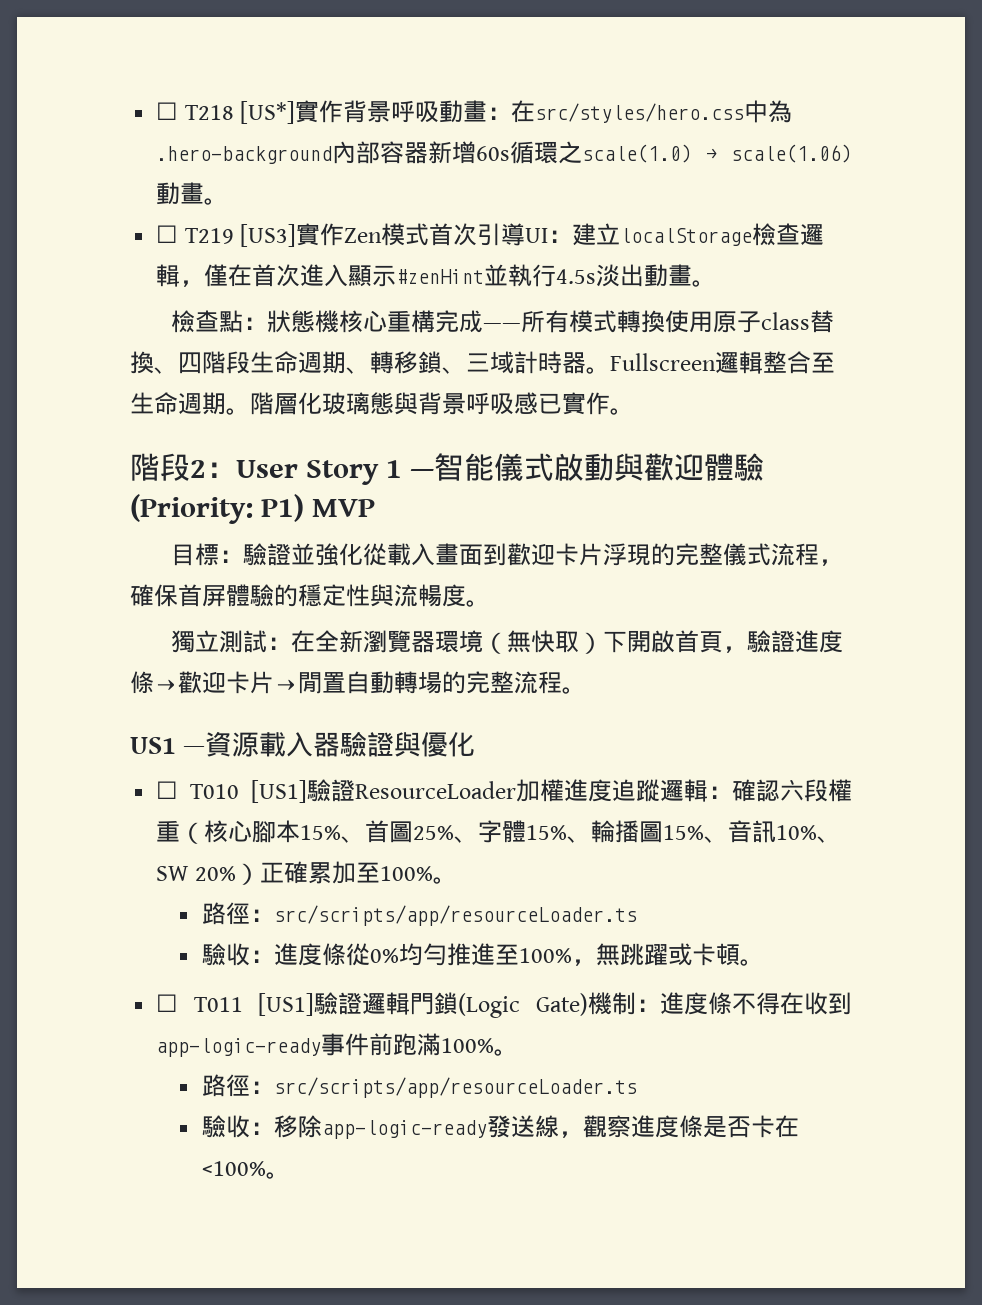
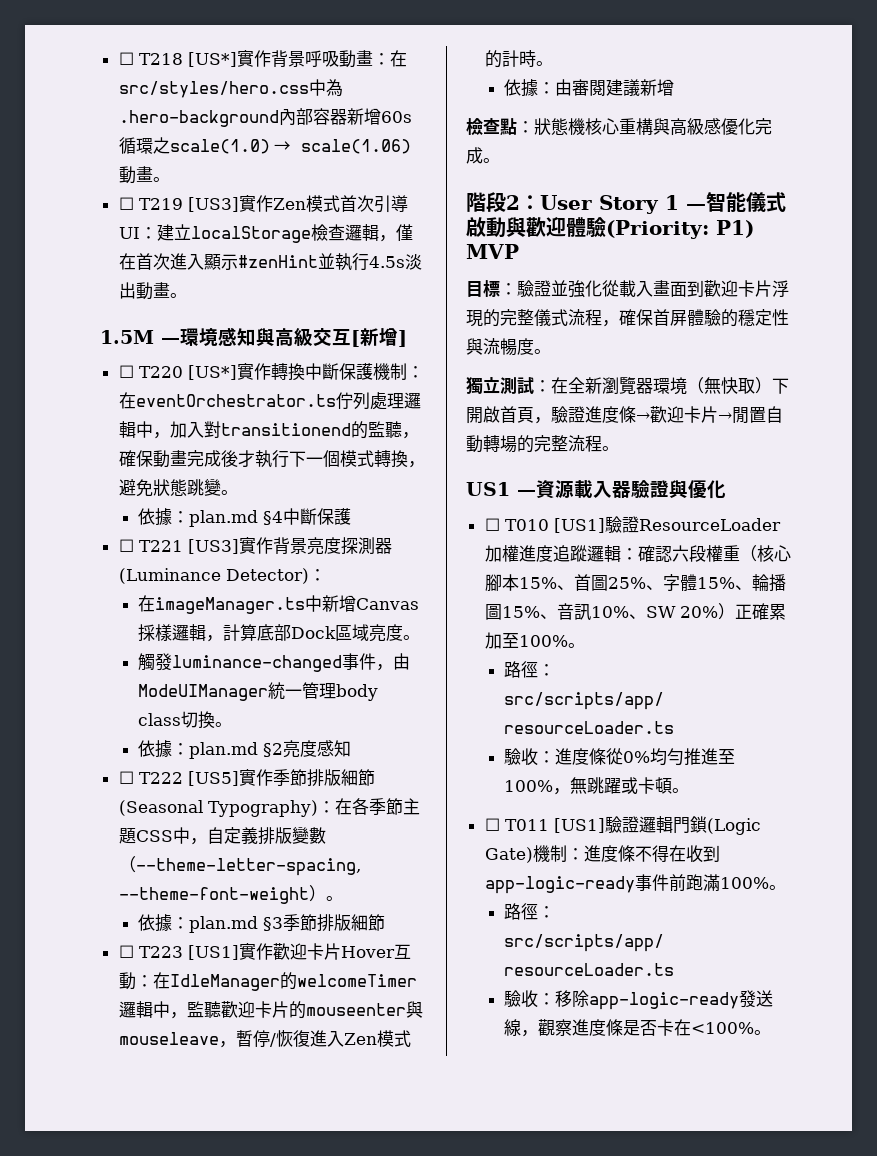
+ 1.5M —環境感知與高級交互[新增]
+ ☐ T220 [US*]實作轉換中斷保護機制：在eventOrchestrator.ts佇列處理邏輯中，加入對transitionend的監聽，確保動畫完成後才執行下一個模式轉換，避免狀態跳變。
+ 依據：plan.md §4中斷保護
+ ☐ T221 [US3]實作背景亮度探測器(Luminance Detector)：
+ 在imageManager.ts中新增Canvas採樣邏輯，計算底部Dock區域亮度。
+ 觸發luminance-changed事件，由ModeUIManager統一管理body class切換。
+ 依據：plan.md §2亮度感知
+ ☐ T222 [US5]實作季節排版細節(Seasonal Typography)：在各季節主題CSS中，自定義排版變數（--theme-letter-spacing, --theme-font-weight）。
+ 依據：plan.md §3季節排版細節
+ ☐ T223 [US1]實作歡迎卡片Hover互動：在IdleManager的welcomeTimer邏輯中，監聽歡迎卡片的mouseenter與mouseleave，暫停/恢復進入Zen模式的計時。
+ 依據：由審閱建議新增
- 檢查點：狀態機核心重構完成——所有模式轉換使用原子class替換、四階段生命週期、轉移鎖、三域計時器。Fullscreen邏輯整合至生命週期。階層化玻璃態與背景呼吸感已實作。
+ 檢查點：狀態機核心重構與高級感優化完成。

